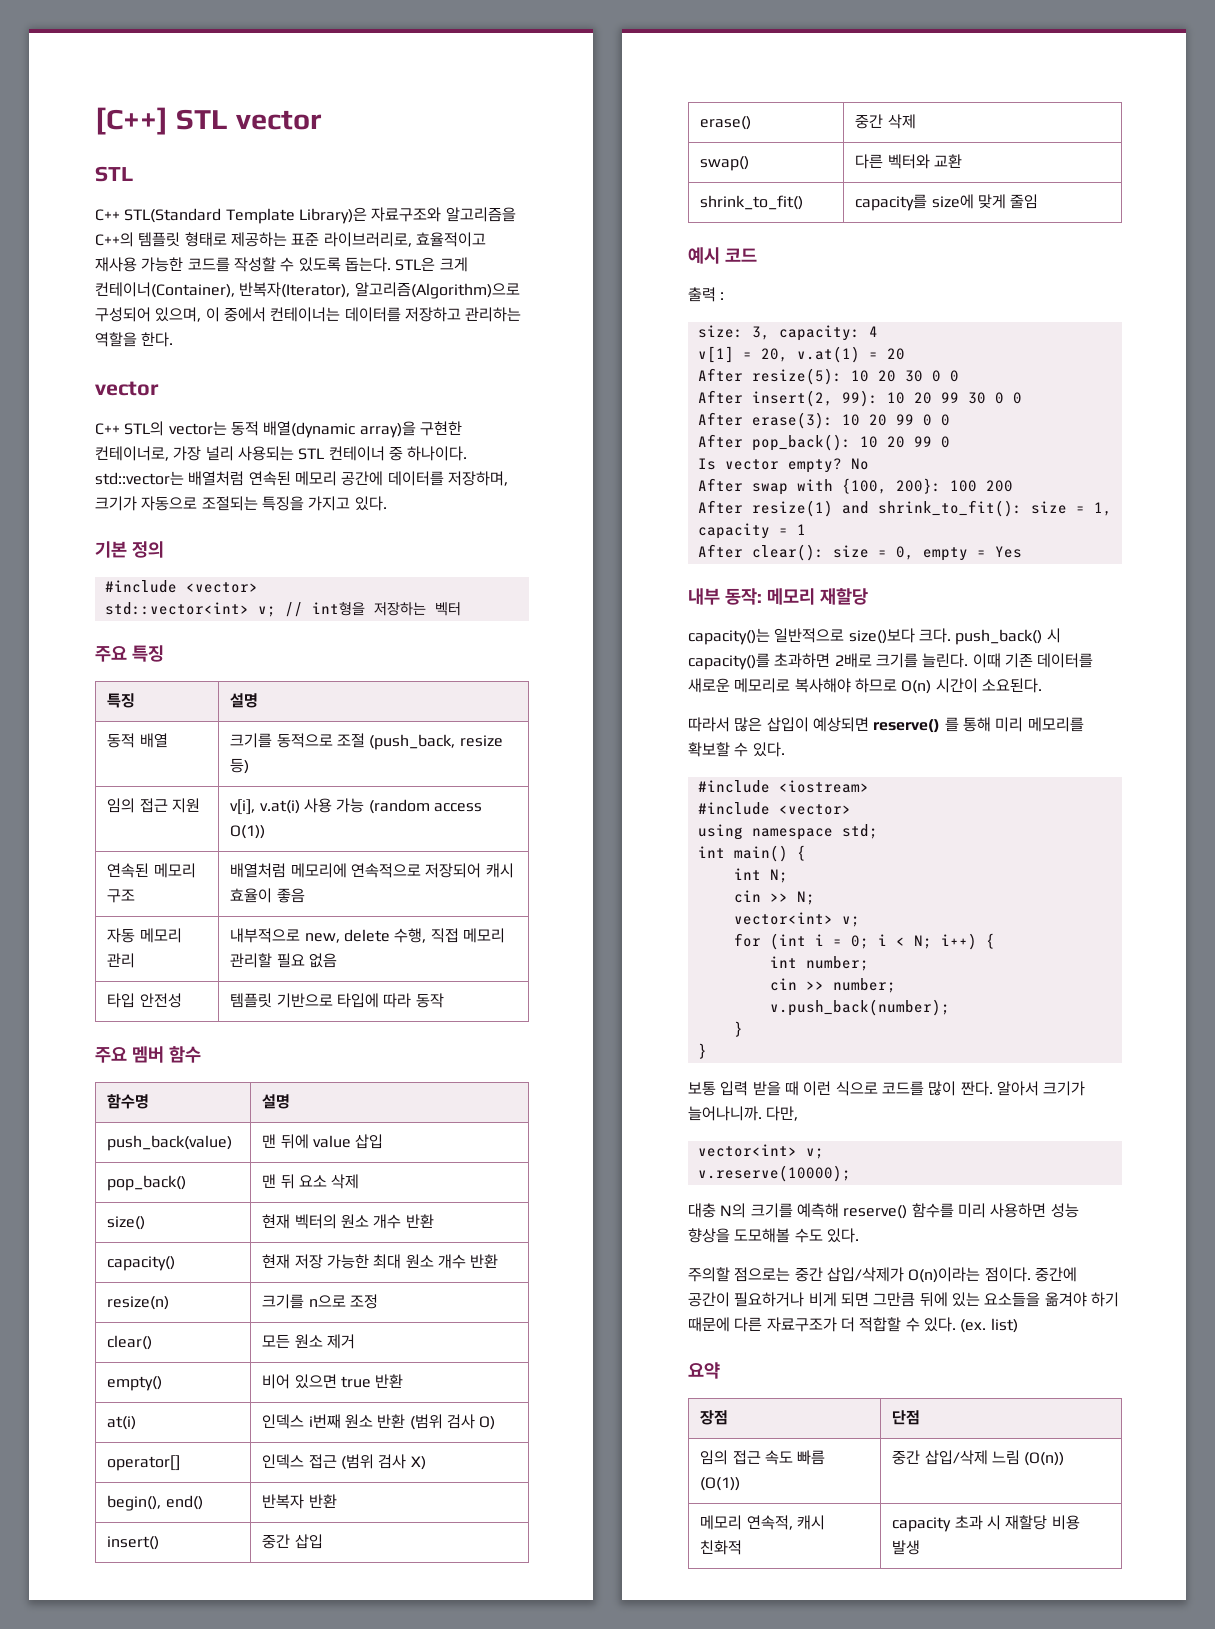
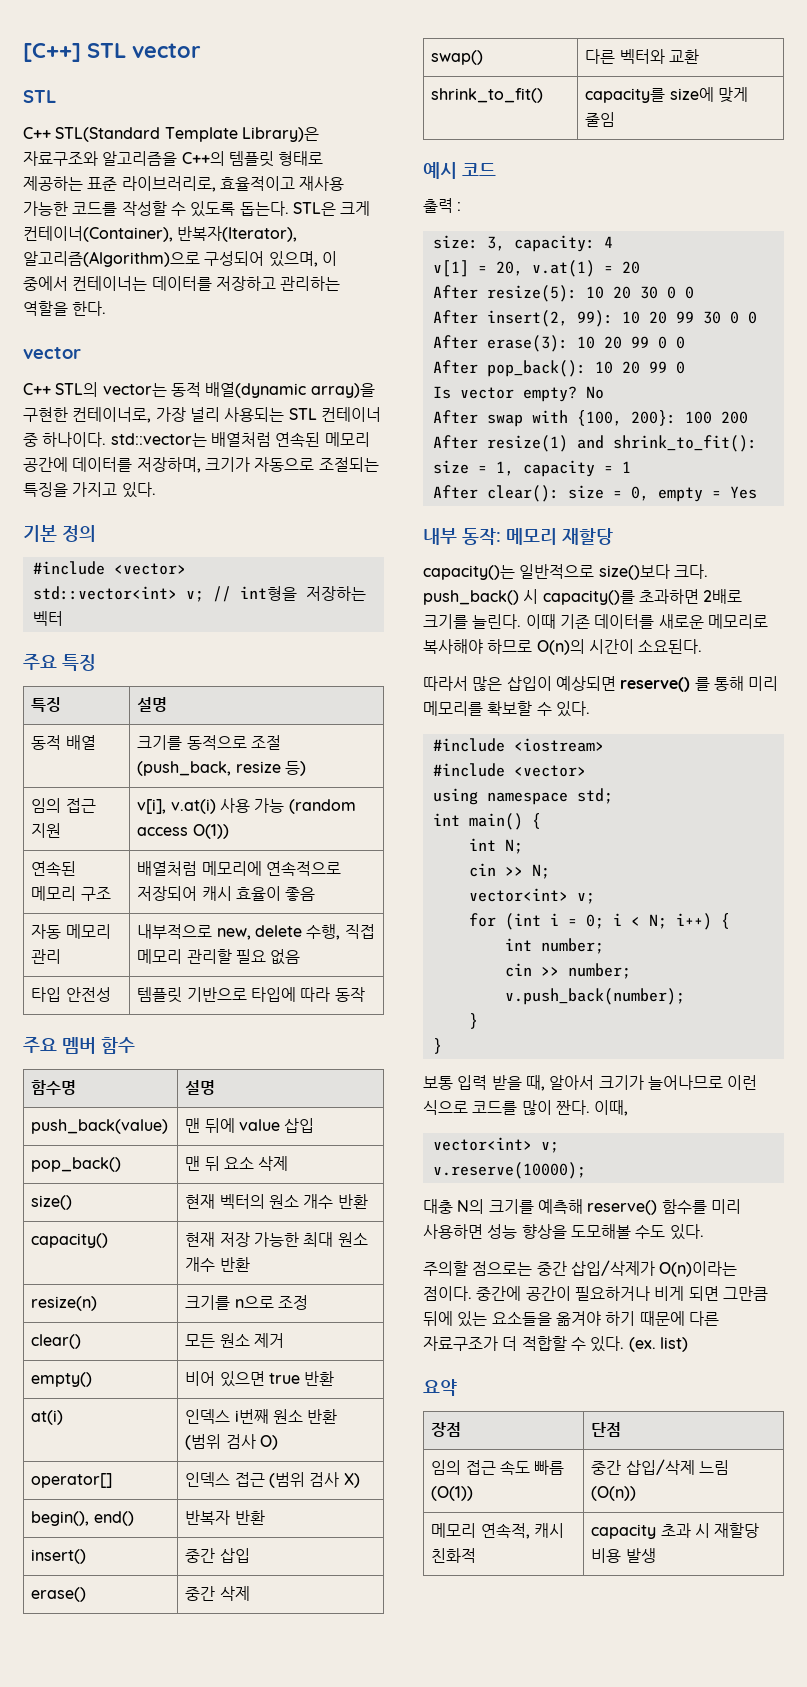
- 이때 기존 데이터를 새로운 메모리로 복사해야 하므로 O(n) 시간이 소요된다.
+ 이때 기존 데이터를 새로운 메모리로 복사해야 하므로 O(n)의 시간이 소요된다.
- 보통 입력 받을 때 이런 식으로 코드를 많이 짠다.
+ 보통 입력 받을 때, 알아서 크기가 늘어나므로 이런 식으로 코드를 많이 짠다.
- 알아서 크기가 늘어나니까. 다만,
+ 이때,

